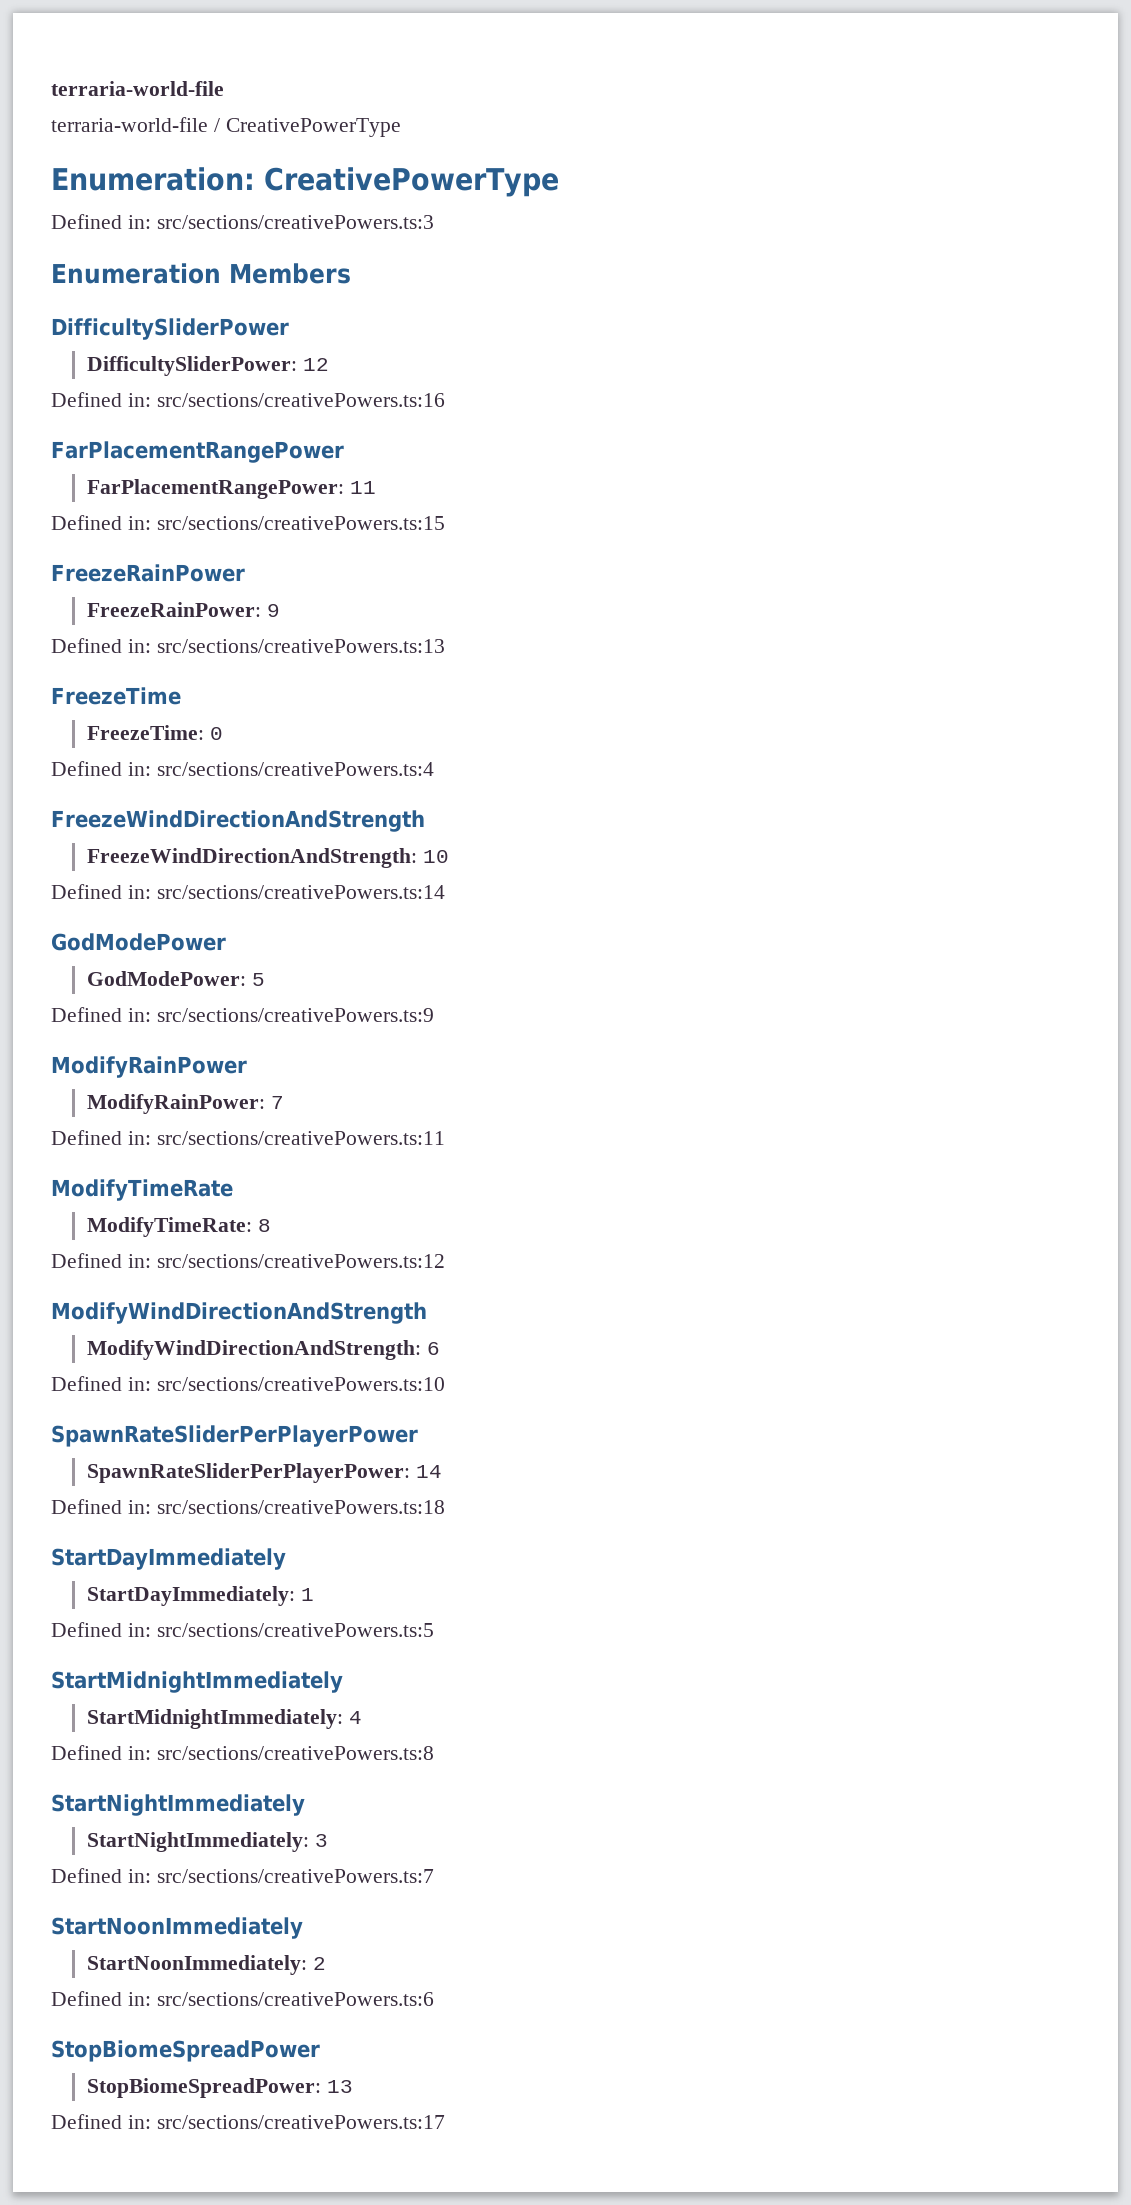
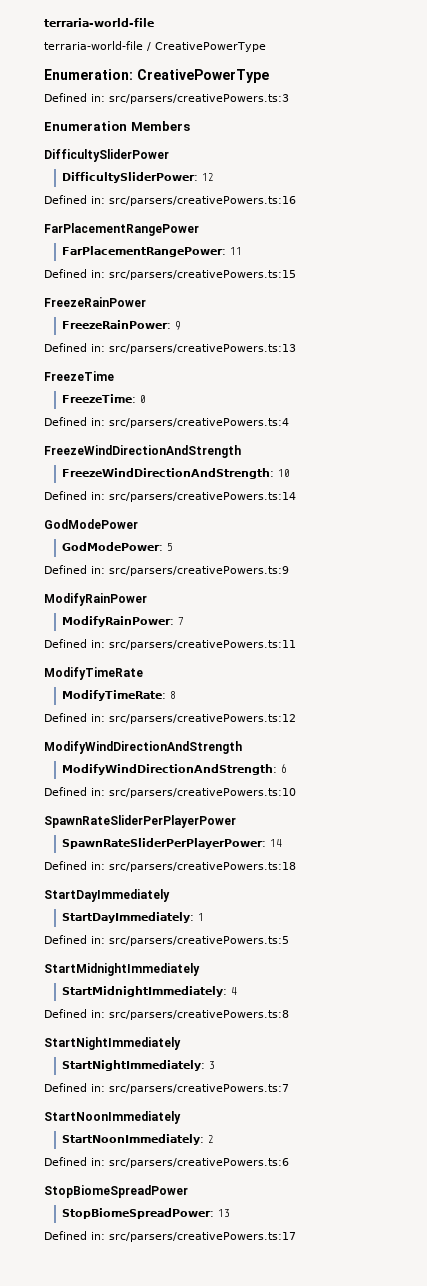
- Defined in: src/sections/creativePowers.ts:3
+ Defined in: src/parsers/creativePowers.ts:3
- Defined in: src/sections/creativePowers.ts:16
+ Defined in: src/parsers/creativePowers.ts:16
- Defined in: src/sections/creativePowers.ts:15
+ Defined in: src/parsers/creativePowers.ts:15
- Defined in: src/sections/creativePowers.ts:13
+ Defined in: src/parsers/creativePowers.ts:13
- Defined in: src/sections/creativePowers.ts:4
+ Defined in: src/parsers/creativePowers.ts:4
- Defined in: src/sections/creativePowers.ts:14
+ Defined in: src/parsers/creativePowers.ts:14
- Defined in: src/sections/creativePowers.ts:9
+ Defined in: src/parsers/creativePowers.ts:9
- Defined in: src/sections/creativePowers.ts:11
+ Defined in: src/parsers/creativePowers.ts:11
- Defined in: src/sections/creativePowers.ts:12
+ Defined in: src/parsers/creativePowers.ts:12
- Defined in: src/sections/creativePowers.ts:10
+ Defined in: src/parsers/creativePowers.ts:10
- Defined in: src/sections/creativePowers.ts:18
+ Defined in: src/parsers/creativePowers.ts:18
- Defined in: src/sections/creativePowers.ts:5
+ Defined in: src/parsers/creativePowers.ts:5
- Defined in: src/sections/creativePowers.ts:8
+ Defined in: src/parsers/creativePowers.ts:8
- Defined in: src/sections/creativePowers.ts:7
+ Defined in: src/parsers/creativePowers.ts:7
- Defined in: src/sections/creativePowers.ts:6
+ Defined in: src/parsers/creativePowers.ts:6
- Defined in: src/sections/creativePowers.ts:17
+ Defined in: src/parsers/creativePowers.ts:17

